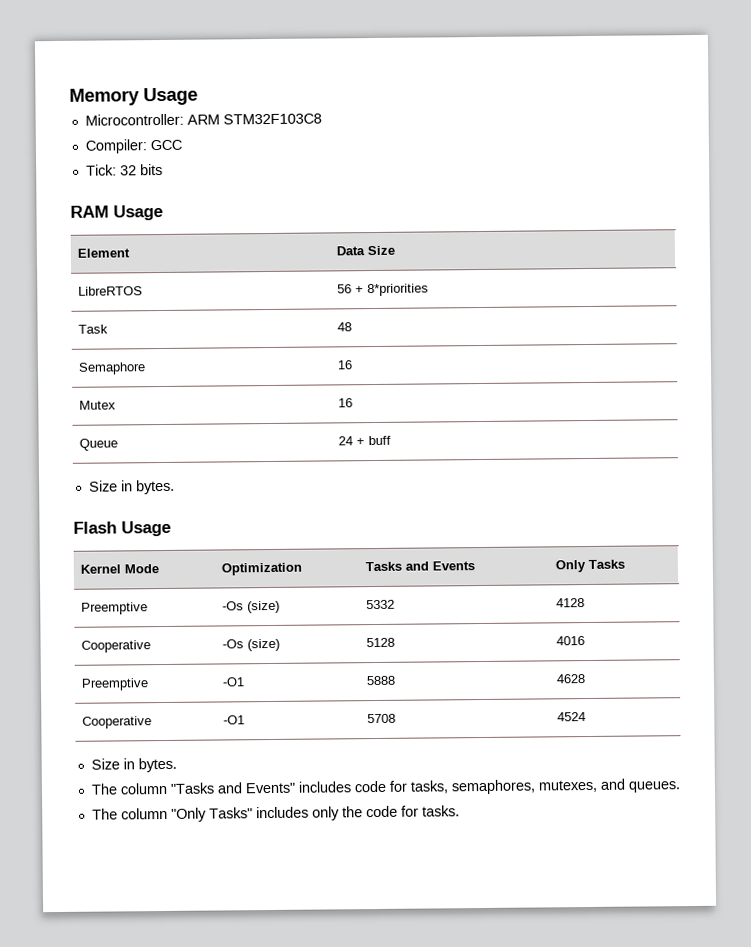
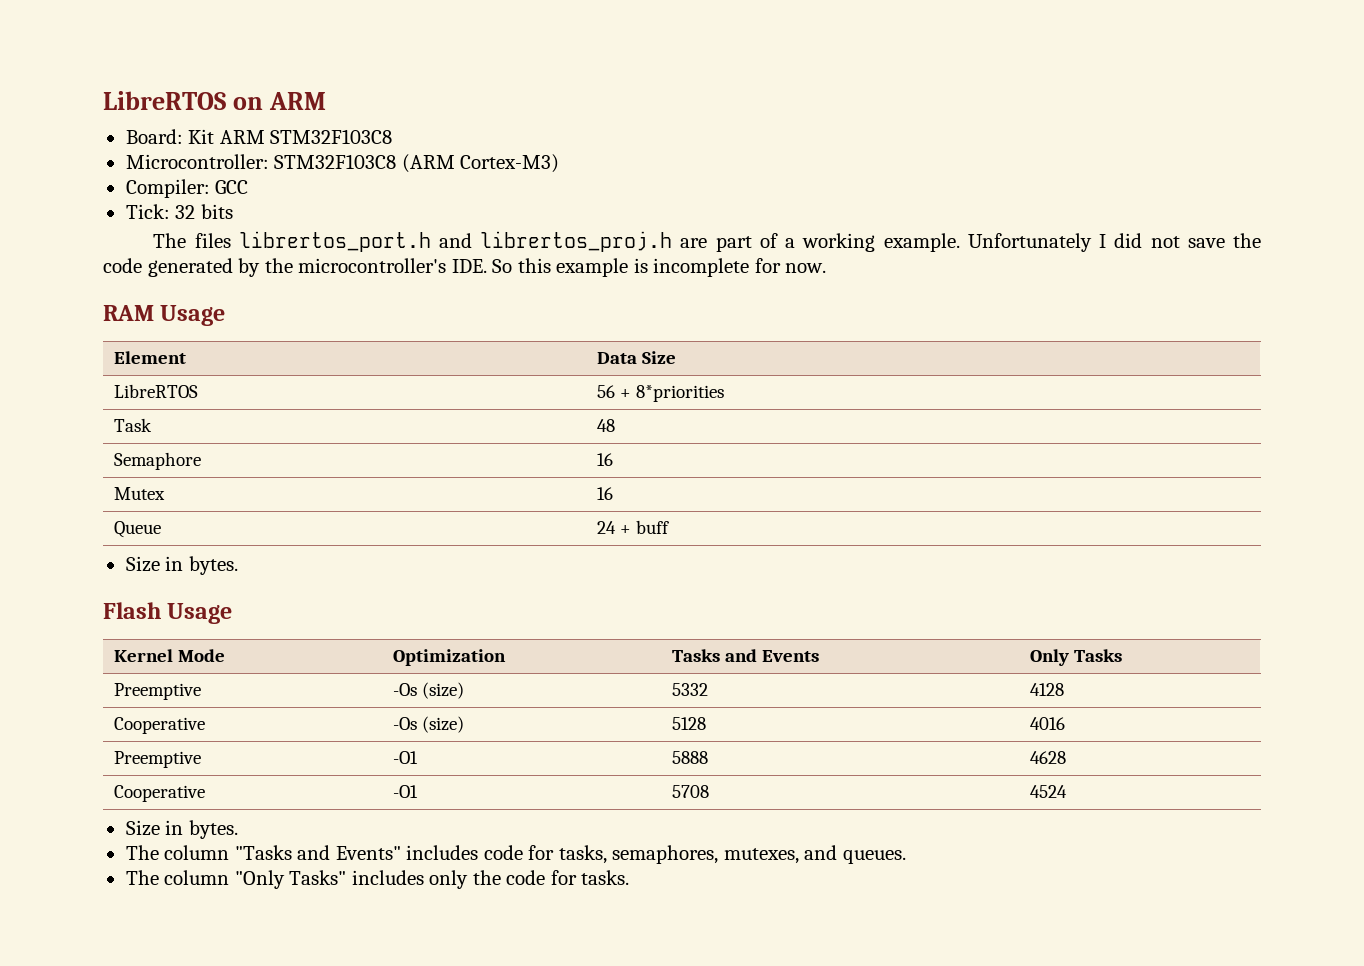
- Memory Usage
+ LibreRTOS on ARM
+ Board: Kit ARM STM32F103C8
- Microcontroller: ARM STM32F103C8
+ Microcontroller: STM32F103C8 (ARM Cortex-M3)
+ The files librertos_port.h and librertos_proj.h are part of a working example. Unfortunately I did not save the code generated by the microcontroller's IDE. So this example is incomplete for now.

